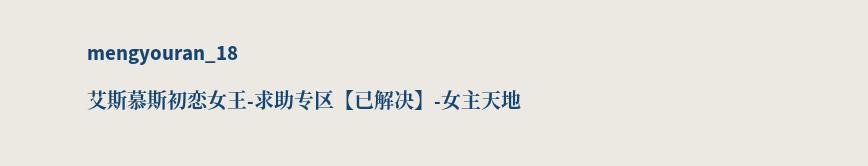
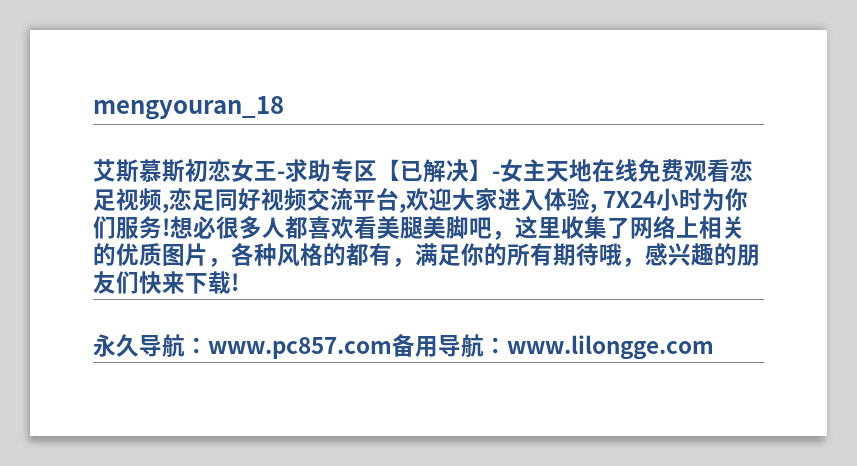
- 艾斯慕斯初恋女王-求助专区【已解决】-女主天地
+ 艾斯慕斯初恋女王-求助专区【已解决】-女主天地在线免费观看恋足视频,恋足同好视频交流平台,欢迎大家进入体验, 7X24小时为你们服务!想必很多人都喜欢看美腿美脚吧，这里收集了网络上相关的优质图片，各种风格的都有，满足你的所有期待哦，感兴趣的朋友们快来下载!
+ 永久导航：www.pc857.com备用导航：www.lilongge.com

